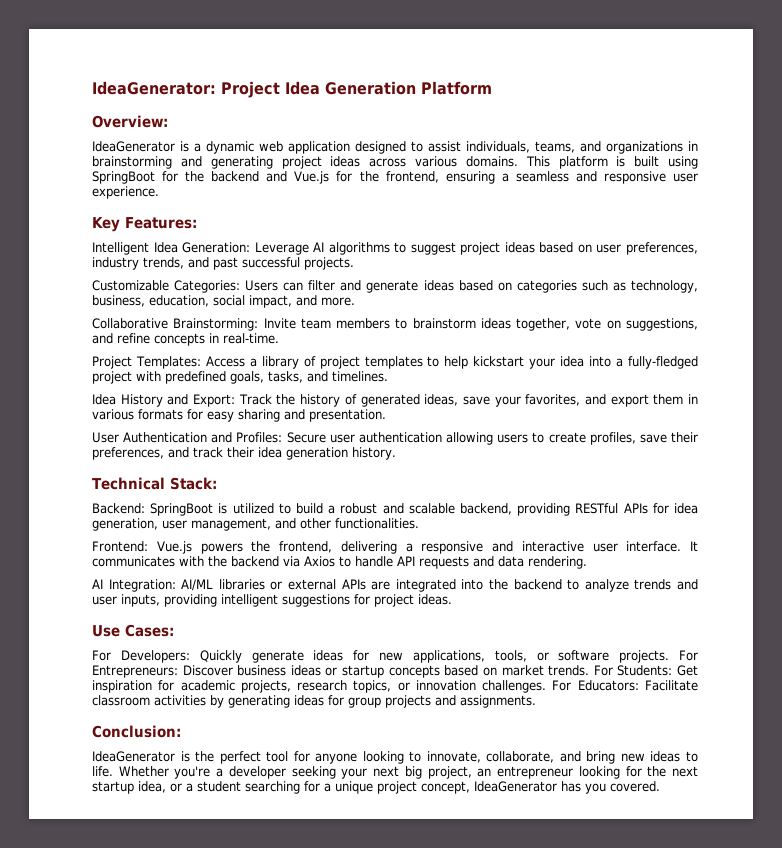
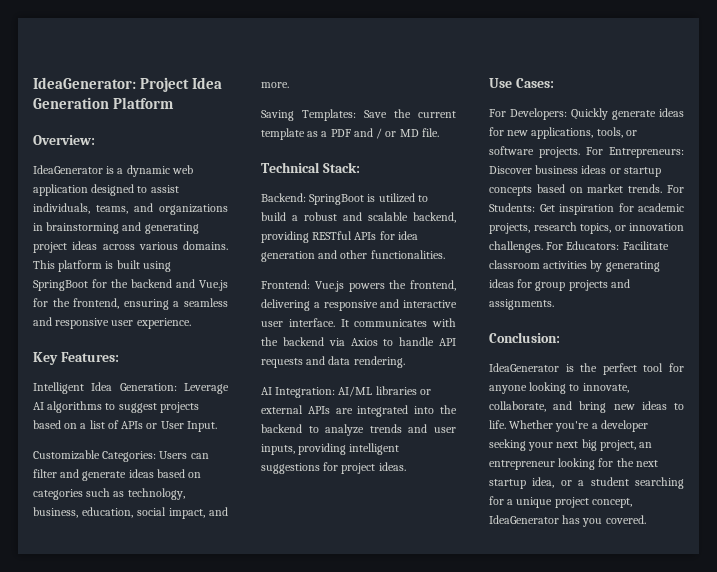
- Intelligent Idea Generation: Leverage AI algorithms to suggest project ideas based on user preferences, industry trends, and past successful projects.
+ Intelligent Idea Generation: Leverage AI algorithms to suggest projects based on a list of APIs or User Input.
- Collaborative Brainstorming: Invite team members to brainstorm ideas together, vote on suggestions, and refine concepts in real-time.
- Project Templates: Access a library of project templates to help kickstart your idea into a fully-fledged project with predefined goals, tasks, and timelines.
- Idea History and Export: Track the history of generated ideas, save your favorites, and export them in various formats for easy sharing and presentation.
- User Authentication and Profiles: Secure user authentication allowing users to create profiles, save their preferences, and track their idea generation history.
+ Saving Templates: Save the current template as a PDF and / or MD file.
- Backend: SpringBoot is utilized to build a robust and scalable backend, providing RESTful APIs for idea generation, user management, and other functionalities.
+ Backend: SpringBoot is utilized to build a robust and scalable backend, providing RESTful APIs for idea generation and other functionalities.

